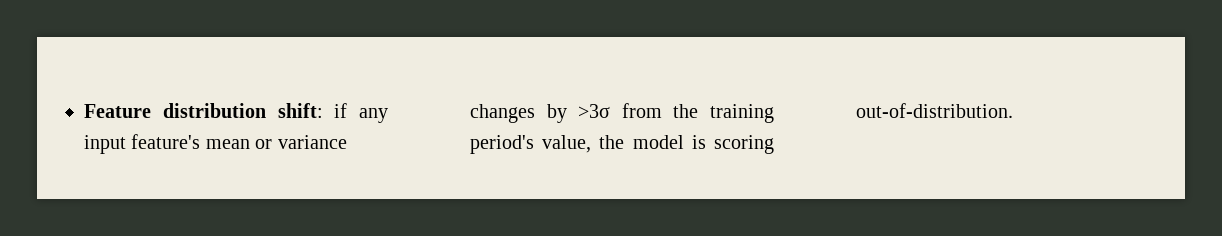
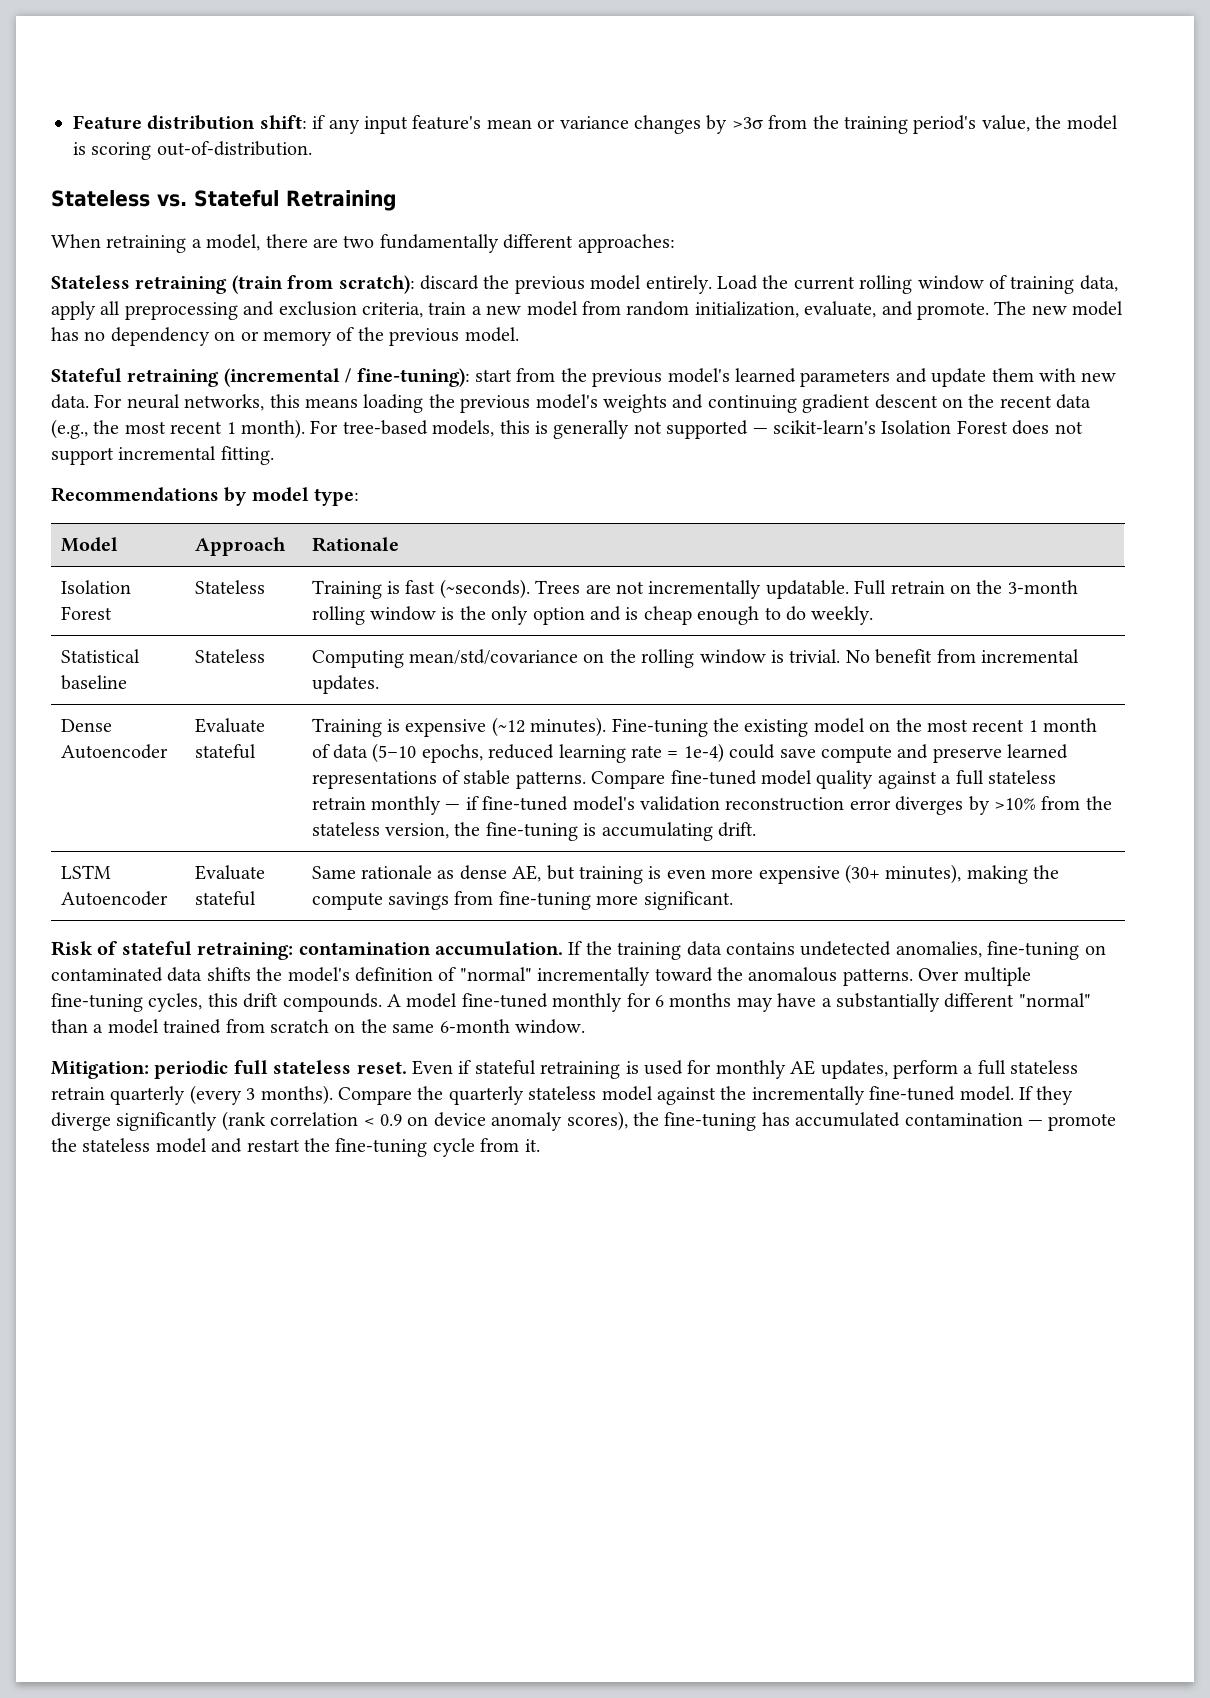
+ Stateless vs. Stateful Retraining
+ When retraining a model, there are two fundamentally different approaches:
+ Stateless retraining (train from scratch): discard the previous model entirely. Load the current rolling window of training data, apply all preprocessing and exclusion criteria, train a new model from random initialization, evaluate, and promote. The new model has no dependency on or memory of the previous model.
+ Stateful retraining (incremental / fine-tuning): start from the previous model's learned parameters and update them with new data. For neural networks, this means loading the previous model's weights and continuing gradient descent on the recent data (e.g., the most recent 1 month). For tree-based models, this is generally not supported — scikit-learn's Isolation Forest does not support incremental fitting.
+ Recommendations by model type:
+ Model | Approach | Rationale
+ Isolation Forest | Stateless | Training is fast (~seconds). Trees are not incrementally updatable. Full retrain on the 3-month rolling window is the only option and is cheap enough to do weekly.
+ Statistical baseline | Stateless | Computing mean/std/covariance on the rolling window is trivial. No benefit from incremental updates.
+ Dense Autoencoder | Evaluate stateful | Training is expensive (~12 minutes). Fine-tuning the existing model on the most recent 1 month of data (5–10 epochs, reduced learning rate = 1e-4) could save compute and preserve learned representations of stable patterns. Compare fine-tuned model quality against a full stateless retrain monthly — if fine-tuned model's validation reconstruction error diverges by >10% from the stateless version, the fine-tuning is accumulating drift.
+ LSTM Autoencoder | Evaluate stateful | Same rationale as dense AE, but training is even more expensive (30+ minutes), making the compute savings from fine-tuning more significant.
+ Risk of stateful retraining: contamination accumulation. If the training data contains undetected anomalies, fine-tuning on contaminated data shifts the model's definition of "normal" incrementally toward the anomalous patterns. Over multiple fine-tuning cycles, this drift compounds. A model fine-tuned monthly for 6 months may have a substantially different "normal" than a model trained from scratch on the same 6-month window.
+ Mitigation: periodic full stateless reset. Even if stateful retraining is used for monthly AE updates, perform a full stateless retrain quarterly (every 3 months). Compare the quarterly stateless model against the incrementally fine-tuned model. If they diverge significantly (rank correlation < 0.9 on device anomaly scores), the fine-tuning has accumulated contamination — promote the stateless model and restart the fine-tuning cycle from it.

